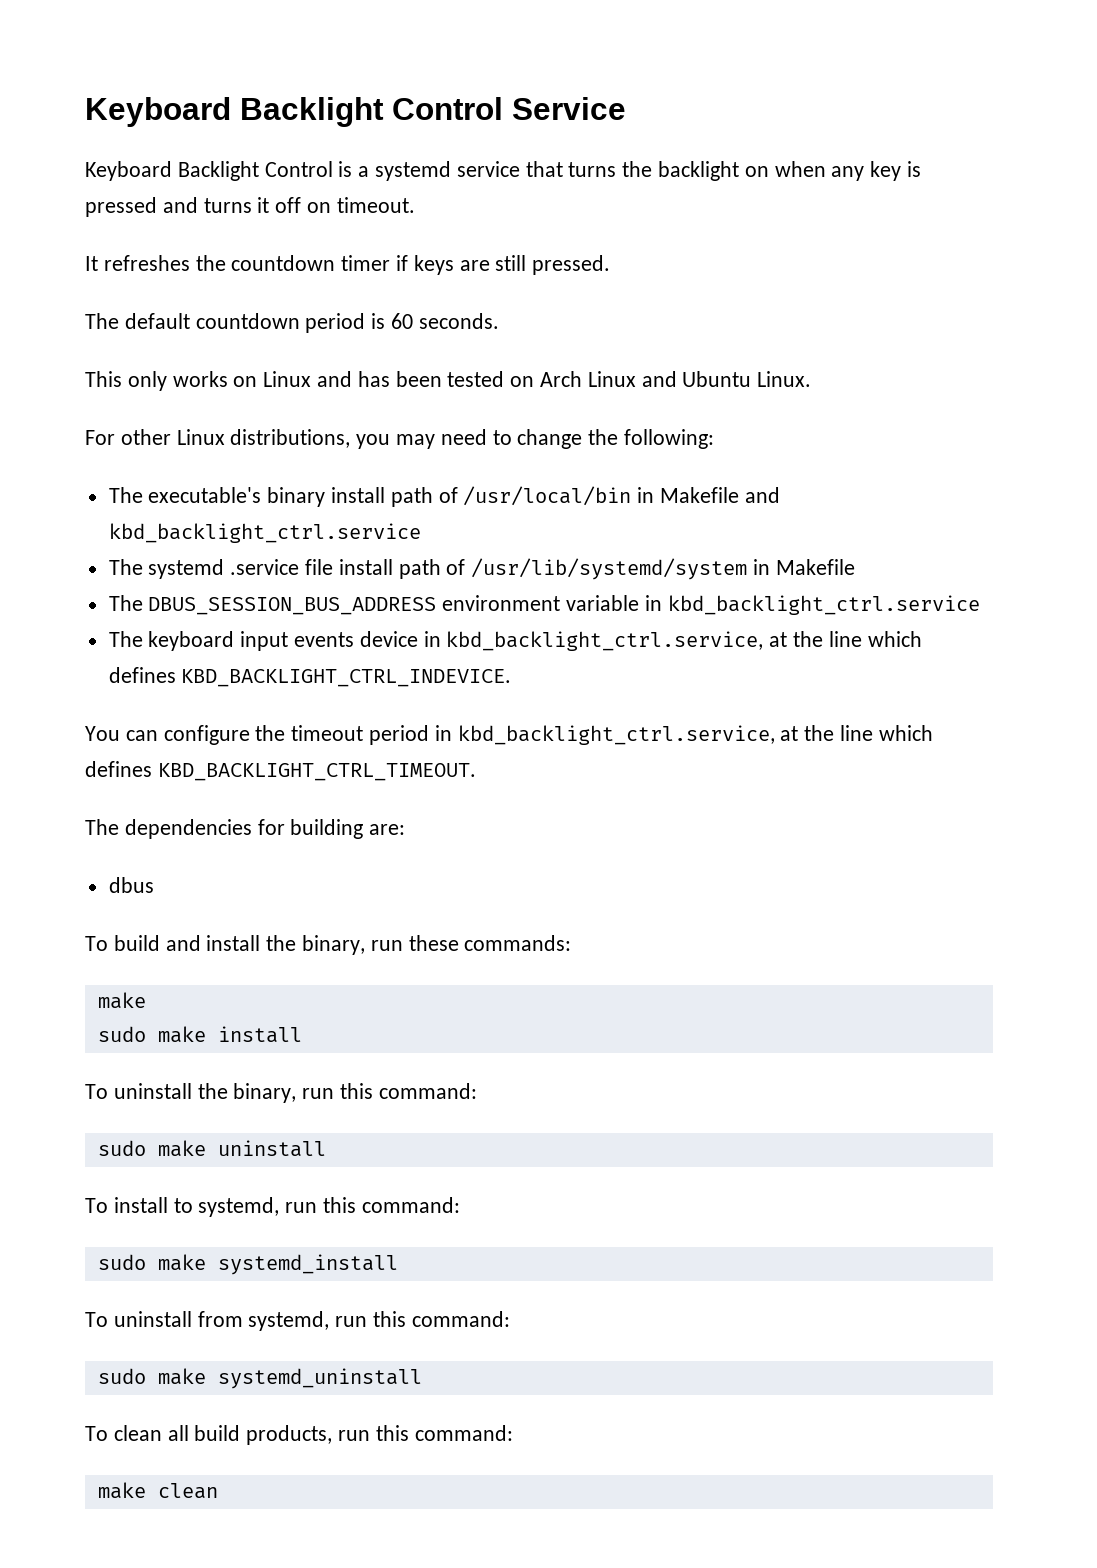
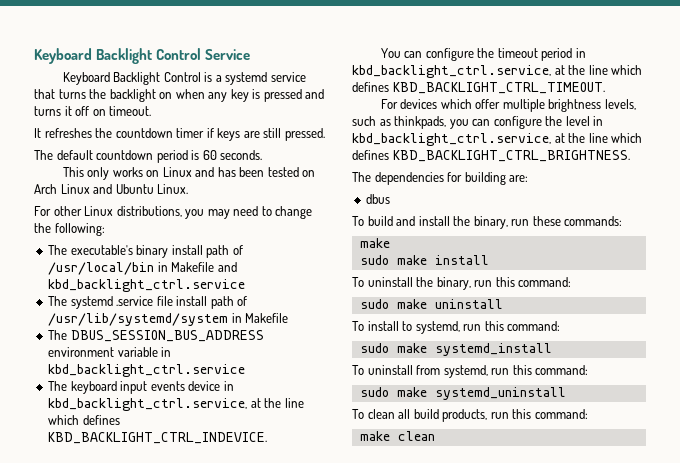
+ For devices which offer multiple brightness levels, such as thinkpads, you can configure the level in kbd_backlight_ctrl.service, at the line which defines KBD_BACKLIGHT_CTRL_BRIGHTNESS.

